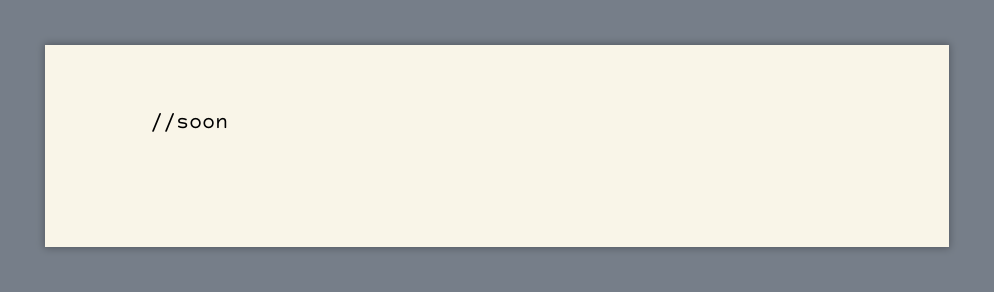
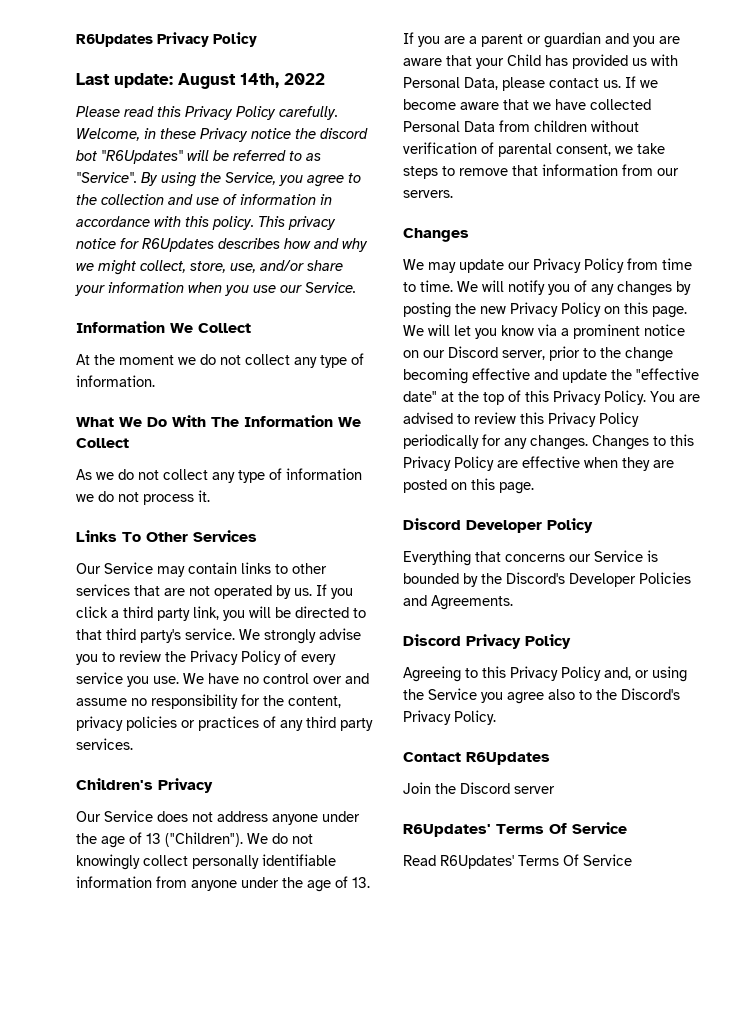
- //soon
+ R6Updates Privacy Policy
+ Last update: August 14th, 2022
+ Please read this Privacy Policy carefully. Welcome, in these Privacy notice the discord bot "R6Updates" will be referred to as "Service". By using the Service, you agree to the collection and use of information in accordance with this policy. This privacy notice for R6Updates describes how and why we might collect, store, use, and/or share your information when you use our Service.
+ Information We Collect
+ At the moment we do not collect any type of information.
+ What We Do With The Information We Collect
+ As we do not collect any type of information we do not process it.
+ Links To Other Services
+ Our Service may contain links to other services that are not operated by us. If you click a third party link, you will be directed to that third party's service. We strongly advise you to review the Privacy Policy of every service you use. We have no control over and assume no responsibility for the content, privacy policies or practices of any third party services.
+ Children's Privacy
+ Our Service does not address anyone under the age of 13 ("Children"). We do not knowingly collect personally identifiable information from anyone under the age of 13. If you are a parent or guardian and you are aware that your Child has provided us with Personal Data, please contact us. If we become aware that we have collected Personal Data from children without verification of parental consent, we take steps to remove that information from our servers.
+ Changes
+ We may update our Privacy Policy from time to time. We will notify you of any changes by posting the new Privacy Policy on this page. We will let you know via a prominent notice on our Discord server, prior to the change becoming effective and update the "effective date" at the top of this Privacy Policy. You are advised to review this Privacy Policy periodically for any changes. Changes to this Privacy Policy are effective when they are posted on this page.
+ Discord Developer Policy
+ Everything that concerns our Service is bounded by the Discord's Developer Policies and Agreements.
+ Discord Privacy Policy
+ Agreeing to this Privacy Policy and, or using the Service you agree also to the Discord's Privacy Policy.
+ Contact R6Updates
+ Join the Discord server
+ R6Updates' Terms Of Service
+ Read R6Updates' Terms Of Service

